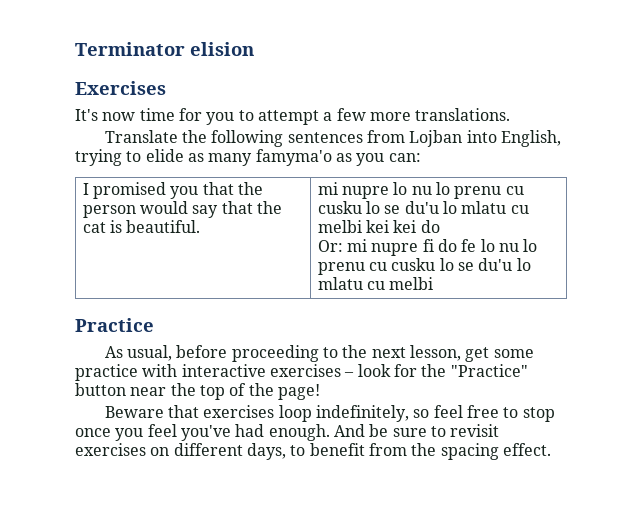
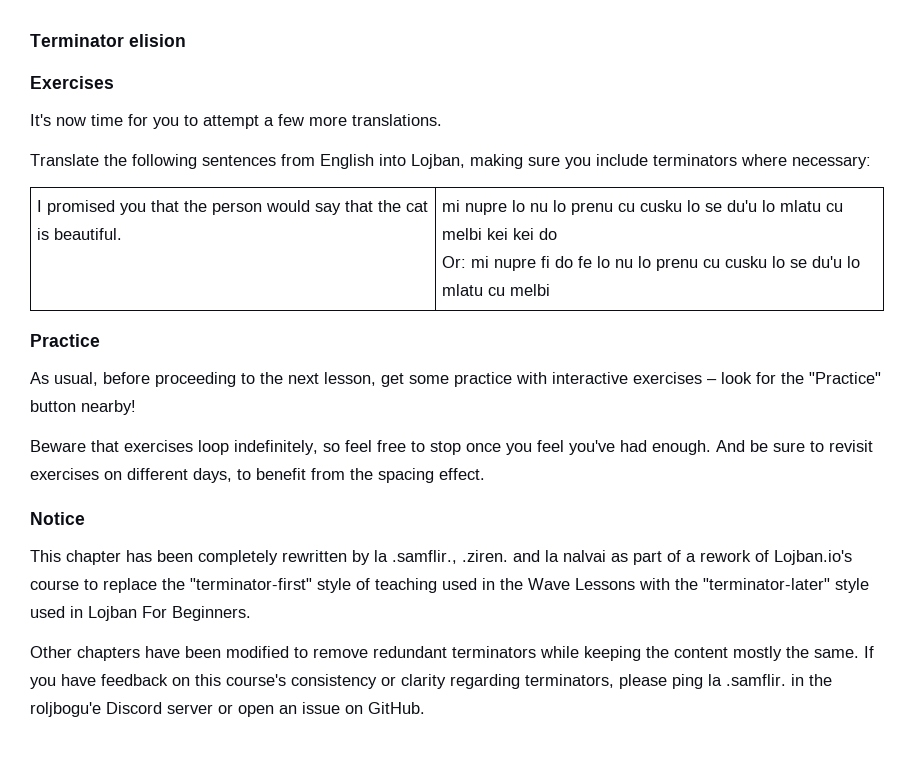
- Translate the following sentences from Lojban into English, trying to elide as many famyma'o as you can:
+ Translate the following sentences from English into Lojban, making sure you include terminators where necessary:
- As usual, before proceeding to the next lesson, get some practice with interactive exercises – look for the "Practice" button near the top of the page!
+ As usual, before proceeding to the next lesson, get some practice with interactive exercises – look for the "Practice" button nearby!
+ Notice
+ This chapter has been completely rewritten by la .samflir., .ziren. and la nalvai as part of a rework of Lojban.io's course to replace the "terminator-first" style of teaching used in the Wave Lessons with the "terminator-later" style used in Lojban For Beginners.
+ Other chapters have been modified to remove redundant terminators while keeping the content mostly the same. If you have feedback on this course's consistency or clarity regarding terminators, please ping la .samflir. in the roljbogu'e Discord server or open an issue on GitHub.

